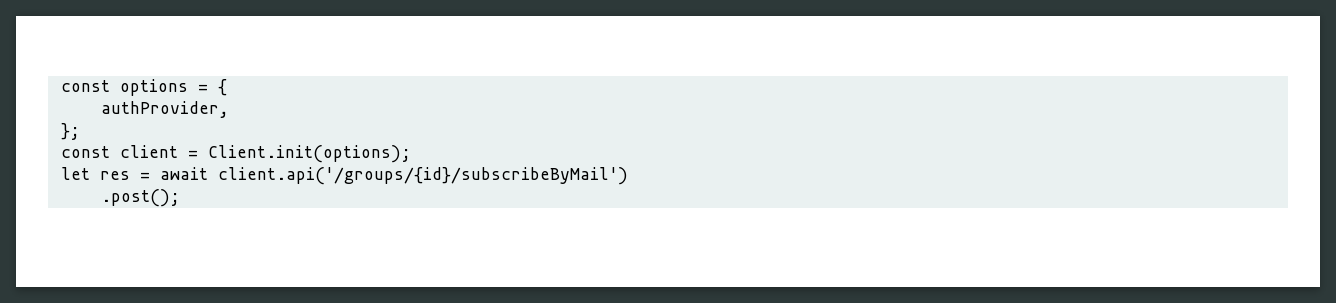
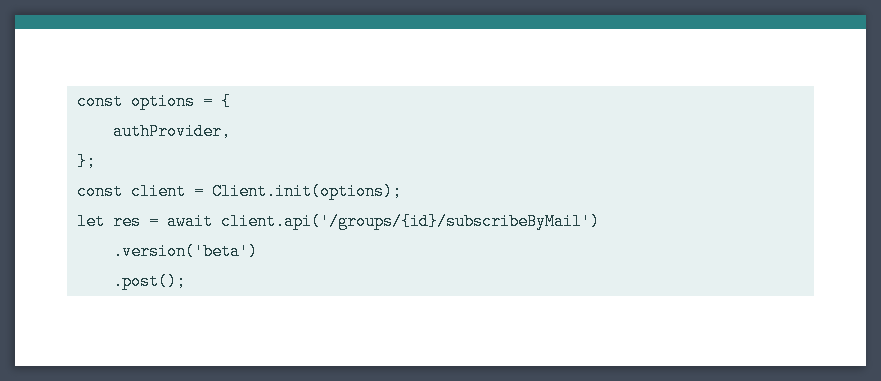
+ .version('beta')

